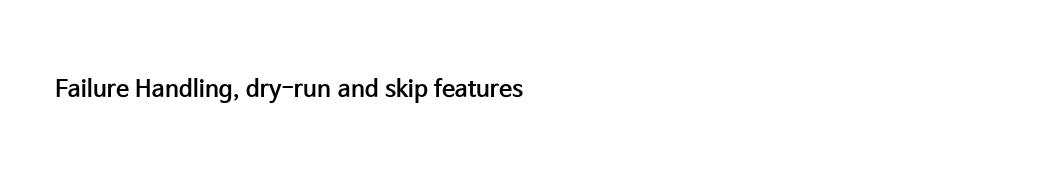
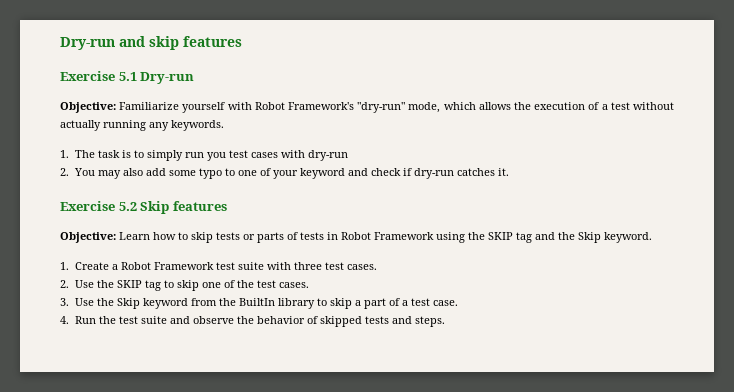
- Failure Handling, dry-run and skip features
+ Dry-run and skip features
+ Exercise 5.1 Dry-run
+ Objective: Familiarize yourself with Robot Framework's "dry-run" mode, which allows the execution of a test without actually running any keywords.
+ 1. The task is to simply run you test cases with dry-run
+ 2. You may also add some typo to one of your keyword and check if dry-run catches it.
+ Exercise 5.2 Skip features
+ Objective: Learn how to skip tests or parts of tests in Robot Framework using the SKIP tag and the Skip keyword.
+ 1. Create a Robot Framework test suite with three test cases.
+ 2. Use the SKIP tag to skip one of the test cases.
+ 3. Use the Skip keyword from the BuiltIn library to skip a part of a test case.
+ 4. Run the test suite and observe the behavior of skipped tests and steps.

